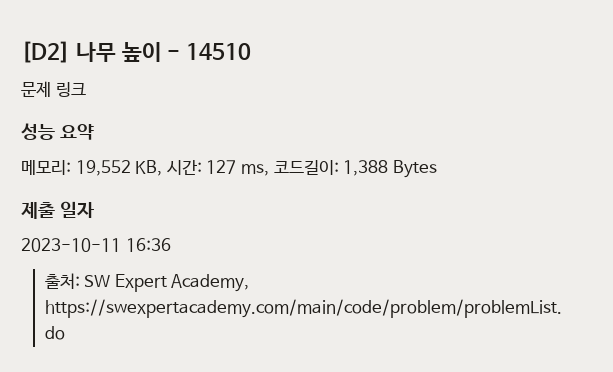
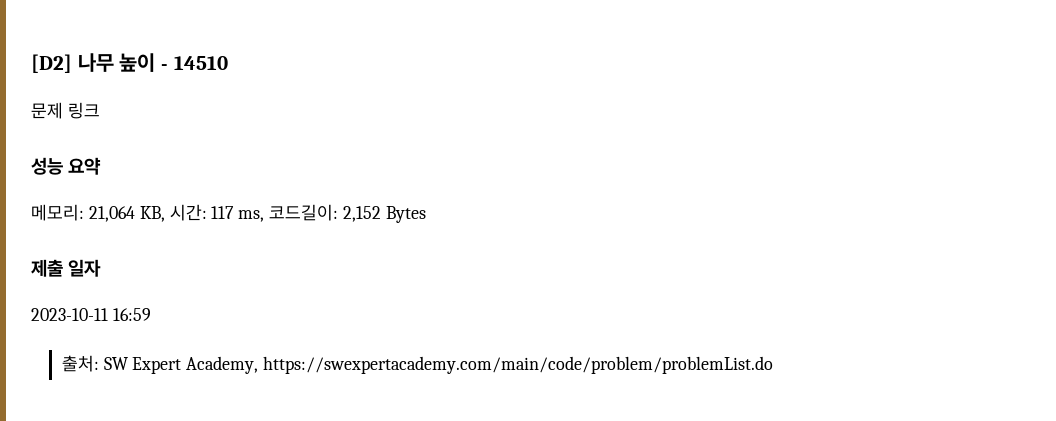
- 메모리: 19,552 KB, 시간: 127 ms, 코드길이: 1,388 Bytes
+ 메모리: 21,064 KB, 시간: 117 ms, 코드길이: 2,152 Bytes
- 2023-10-11 16:36
+ 2023-10-11 16:59

